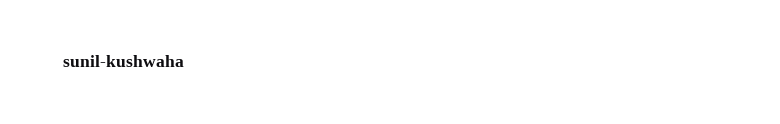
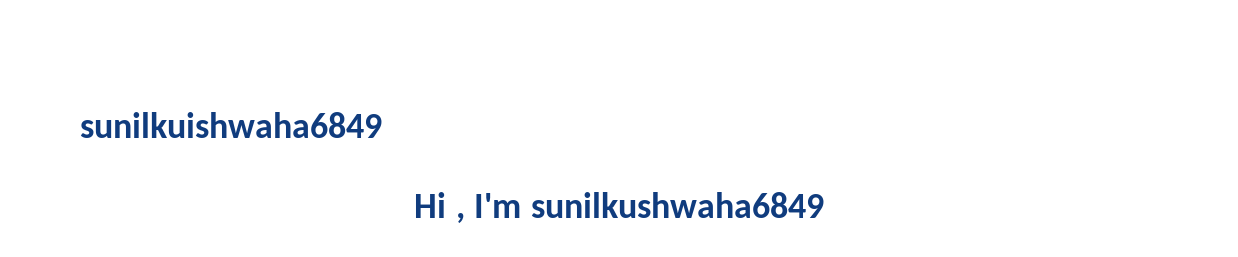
- sunil-kushwaha
+ sunilkuishwaha6849
+ Hi , I'm sunilkushwaha6849

